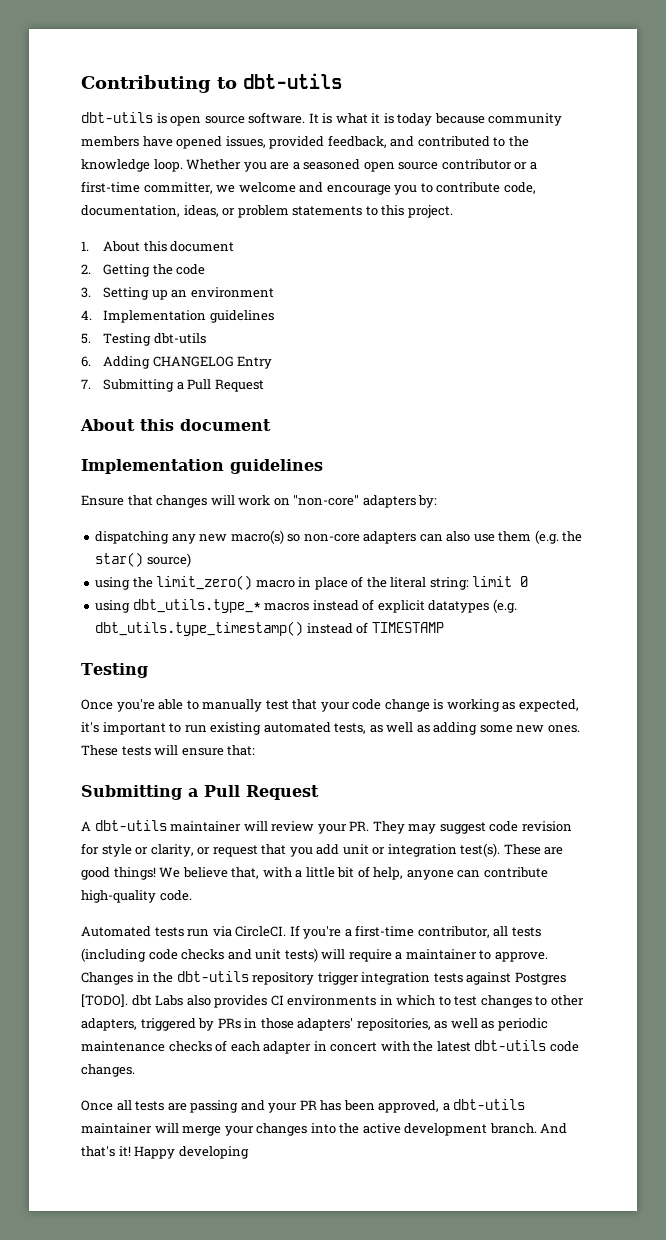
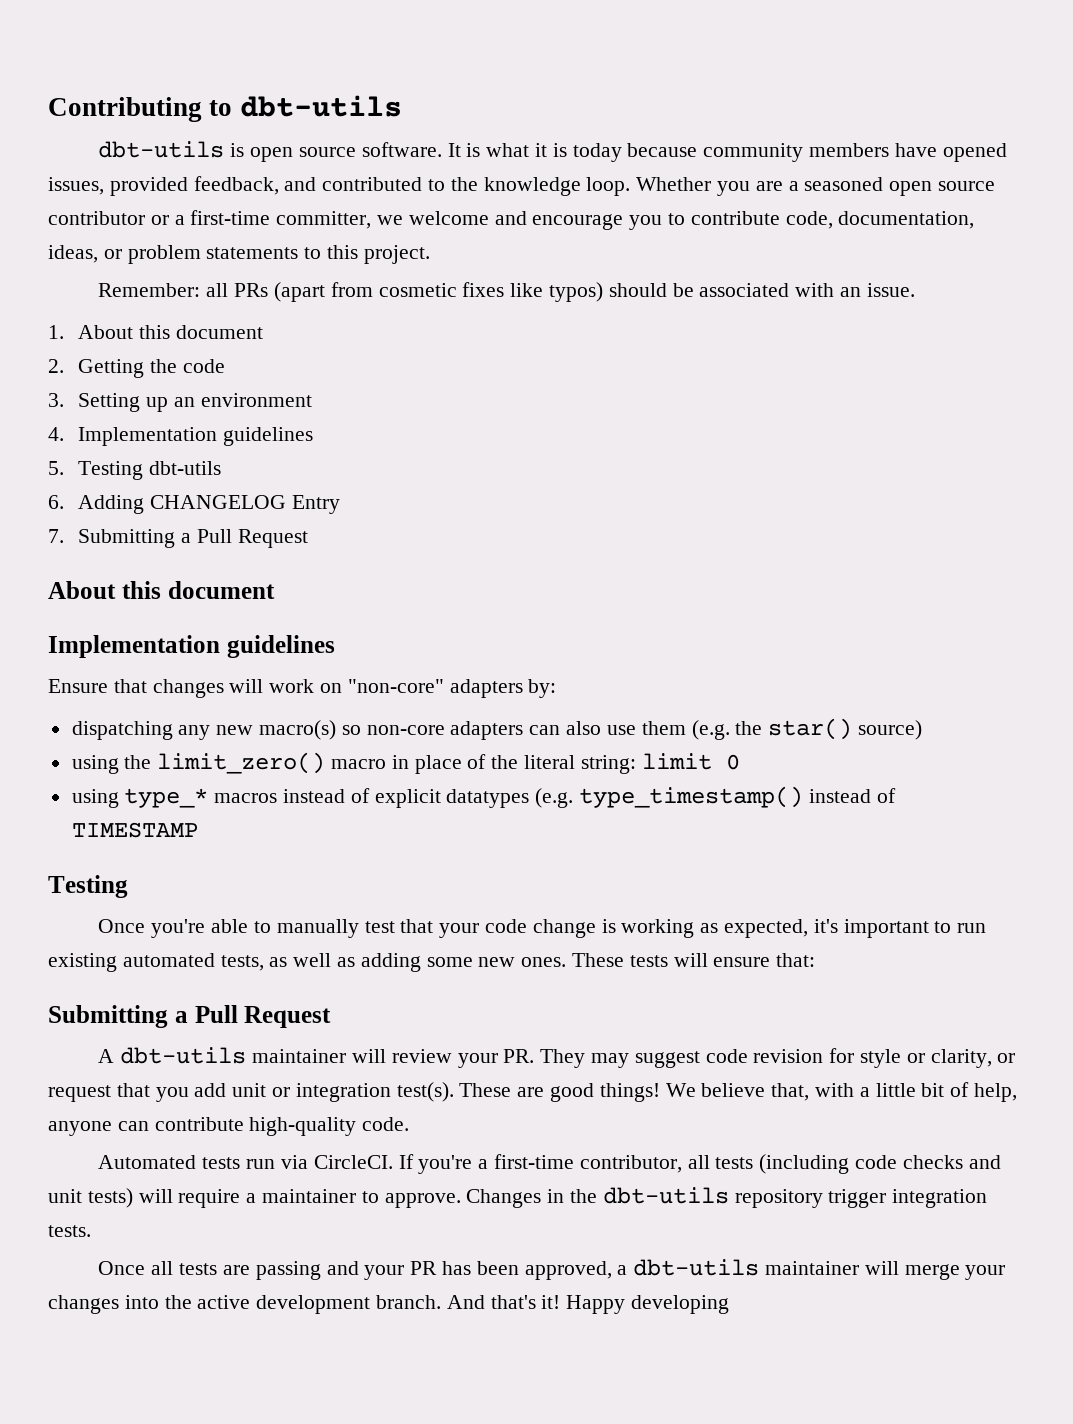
+ Remember: all PRs (apart from cosmetic fixes like typos) should be associated with an issue.
- using dbt_utils.type_* macros instead of explicit datatypes (e.g. dbt_utils.type_timestamp() instead of TIMESTAMP
+ using type_* macros instead of explicit datatypes (e.g. type_timestamp() instead of TIMESTAMP
- Changes in the dbt-utils repository trigger integration tests against Postgres [TODO]. dbt Labs also provides CI environments in which to test changes to other adapters, triggered by PRs in those adapters' repositories, as well as periodic maintenance checks of each adapter in concert with the latest dbt-utils code changes.
+ Changes in the dbt-utils repository trigger integration tests.

